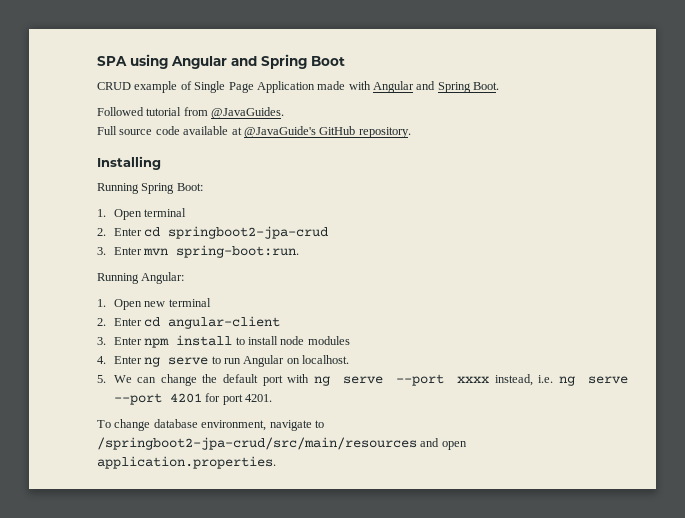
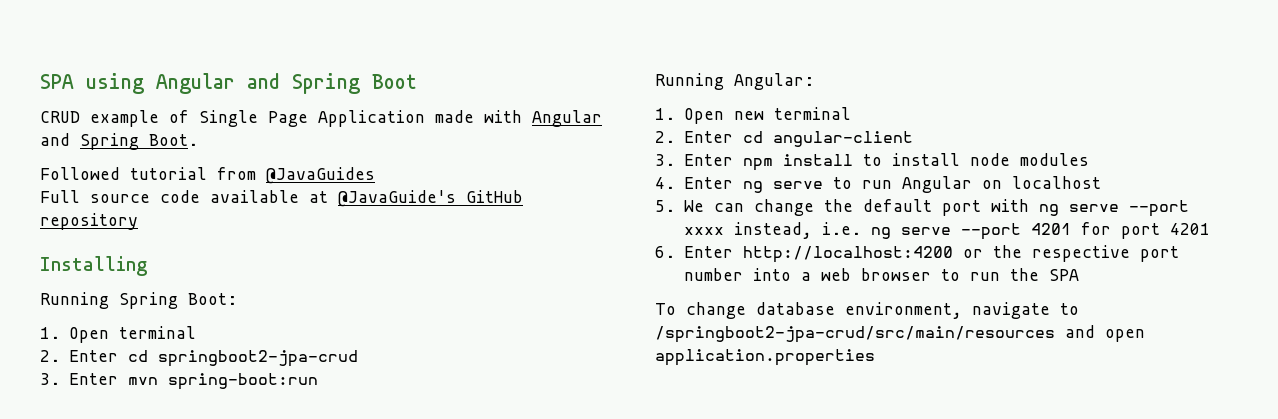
- Followed tutorial from @JavaGuides.
+ Followed tutorial from @JavaGuides
- Full source code available at @JavaGuide's GitHub repository.
+ Full source code available at @JavaGuide's GitHub repository
- 3. Enter mvn spring-boot:run.
+ 3. Enter mvn spring-boot:run
- 4. Enter ng serve to run Angular on localhost.
+ 4. Enter ng serve to run Angular on localhost
- 5. We can change the default port with ng serve --port xxxx instead, i.e. ng serve --port 4201 for port 4201.
+ 5. We can change the default port with ng serve --port xxxx instead, i.e. ng serve --port 4201 for port 4201
+ 6. Enter http://localhost:4200 or the respective port number into a web browser to run the SPA
- To change database environment, navigate to /springboot2-jpa-crud/src/main/resources and open application.properties.
+ To change database environment, navigate to /springboot2-jpa-crud/src/main/resources and open application.properties

